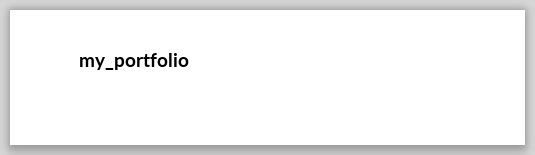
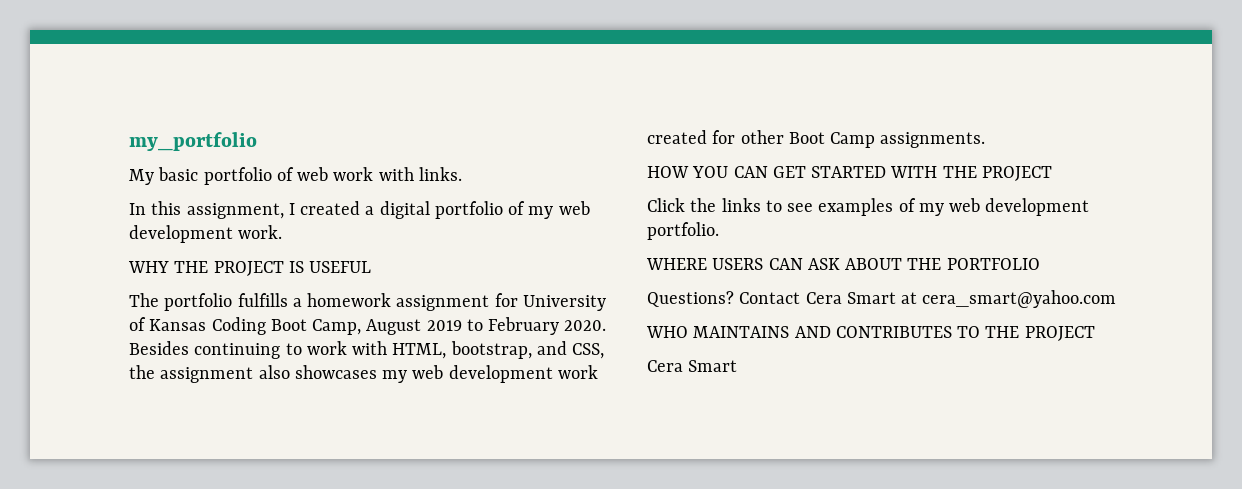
+ My basic portfolio of web work with links.
+ In this assignment, I created a digital portfolio of my web development work.
+ WHY THE PROJECT IS USEFUL
+ The portfolio fulfills a homework assignment for University of Kansas Coding Boot Camp, August 2019 to February 2020. Besides continuing to work with HTML, bootstrap, and CSS, the assignment also showcases my web development work created for other Boot Camp assignments.
+ HOW YOU CAN GET STARTED WITH THE PROJECT
+ Click the links to see examples of my web development portfolio.
+ WHERE USERS CAN ASK ABOUT THE PORTFOLIO
+ Questions? Contact Cera Smart at cera_smart@yahoo.com
+ WHO MAINTAINS AND CONTRIBUTES TO THE PROJECT
+ Cera Smart

